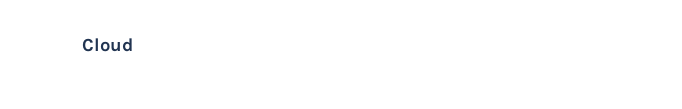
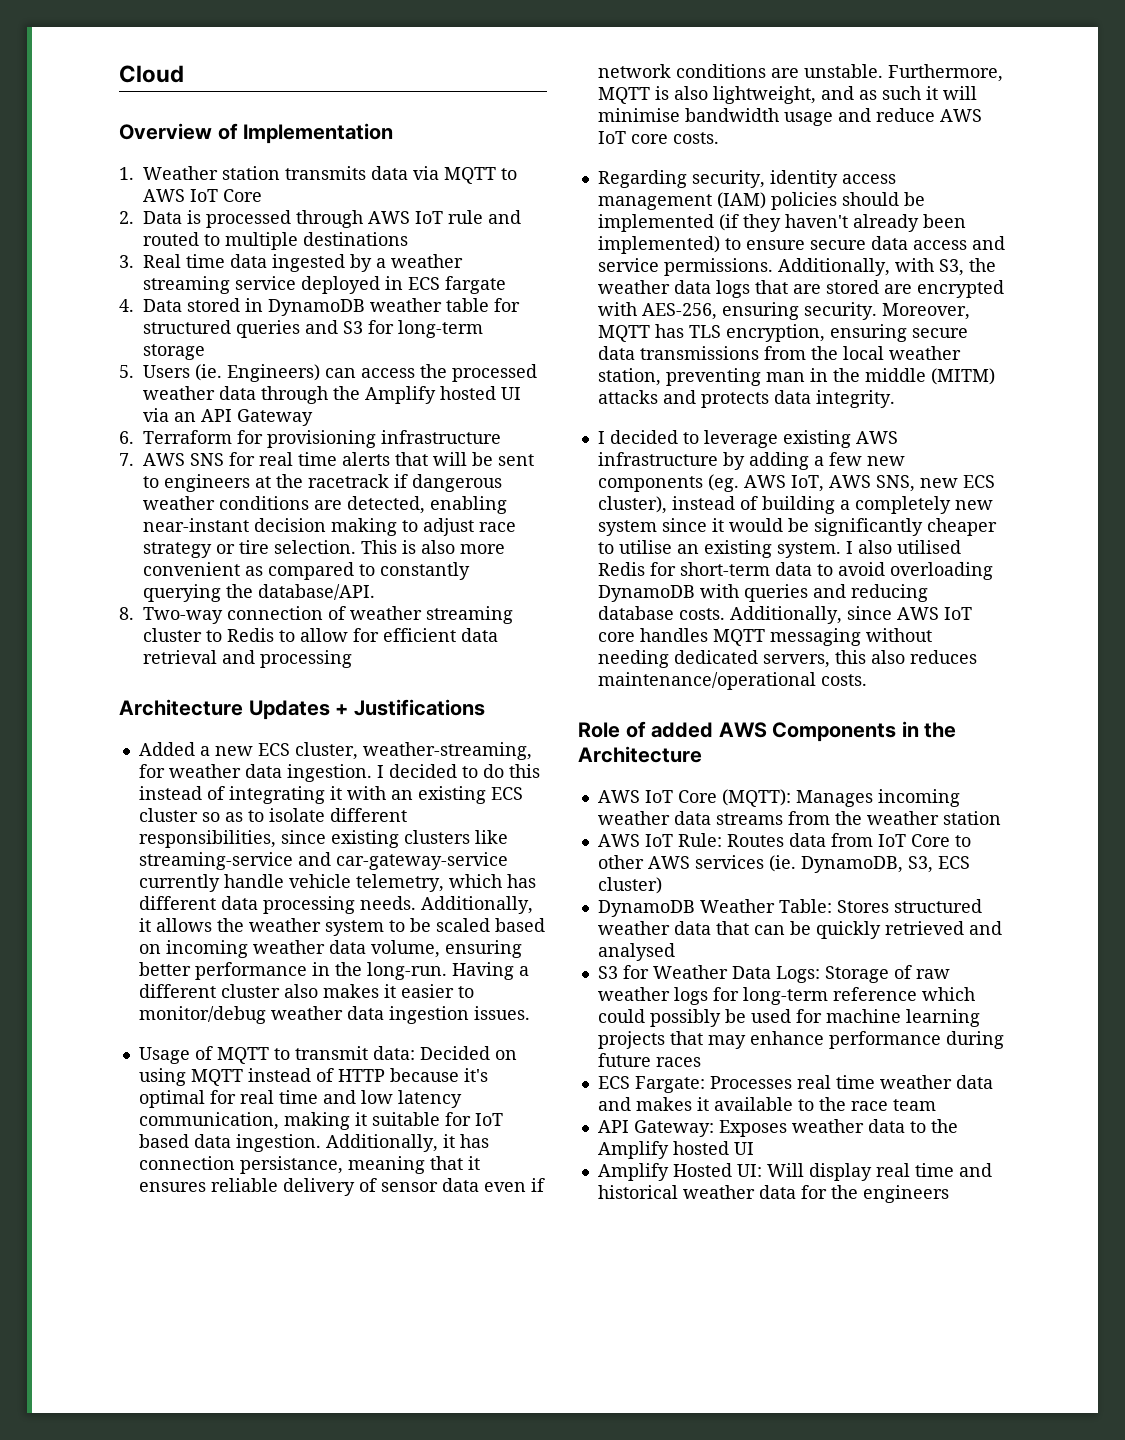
+ Overview of Implementation
+ 1. Weather station transmits data via MQTT to AWS IoT Core
+ 2. Data is processed through AWS IoT rule and routed to multiple destinations
+ 3. Real time data ingested by a weather streaming service deployed in ECS fargate
+ 4. Data stored in DynamoDB weather table for structured queries and S3 for long-term storage
+ 5. Users (ie. Engineers) can access the processed weather data through the Amplify hosted UI via an API Gateway
+ 6. Terraform for provisioning infrastructure
+ 7. AWS SNS for real time alerts that will be sent to engineers at the racetrack if dangerous weather conditions are detected, enabling near-instant decision making to adjust race strategy or tire selection. This is also more convenient as compared to constantly querying the database/API.
+ 8. Two-way connection of weather streaming cluster to Redis to allow for efficient data retrieval and processing
+ Architecture Updates + Justifications
+ Added a new ECS cluster, weather-streaming, for weather data ingestion. I decided to do this instead of integrating it with an existing ECS cluster so as to isolate different responsibilities, since existing clusters like streaming-service and car-gateway-service currently handle vehicle telemetry, which has different data processing needs. Additionally, it allows the weather system to be scaled based on incoming weather data volume, ensuring better performance in the long-run. Having a different cluster also makes it easier to monitor/debug weather data ingestion issues.
+ Usage of MQTT to transmit data: Decided on using MQTT instead of HTTP because it's optimal for real time and low latency communication, making it suitable for IoT based data ingestion. Additionally, it has connection persistance, meaning that it ensures reliable delivery of sensor data even if network conditions are unstable. Furthermore, MQTT is also lightweight, and as such it will minimise bandwidth usage and reduce AWS IoT core costs.
+ Regarding security, identity access management (IAM) policies should be implemented (if they haven't already been implemented) to ensure secure data access and service permissions. Additionally, with S3, the weather data logs that are stored are encrypted with AES-256, ensuring security. Moreover, MQTT has TLS encryption, ensuring secure data transmissions from the local weather station, preventing man in the middle (MITM) attacks and protects data integrity.
+ I decided to leverage existing AWS infrastructure by adding a few new components (eg. AWS IoT, AWS SNS, new ECS cluster), instead of building a completely new system since it would be significantly cheaper to utilise an existing system. I also utilised Redis for short-term data to avoid overloading DynamoDB with queries and reducing database costs. Additionally, since AWS IoT core handles MQTT messaging without needing dedicated servers, this also reduces maintenance/operational costs.
+ Role of added AWS Components in the Architecture
+ AWS IoT Core (MQTT): Manages incoming weather data streams from the weather station
+ AWS IoT Rule: Routes data from IoT Core to other AWS services (ie. DynamoDB, S3, ECS cluster)
+ DynamoDB Weather Table: Stores structured weather data that can be quickly retrieved and analysed
+ S3 for Weather Data Logs: Storage of raw weather logs for long-term reference which could possibly be used for machine learning projects that may enhance performance during future races
+ ECS Fargate: Processes real time weather data and makes it available to the race team
+ API Gateway: Exposes weather data to the Amplify hosted UI
+ Amplify Hosted UI: Will display real time and historical weather data for the engineers

